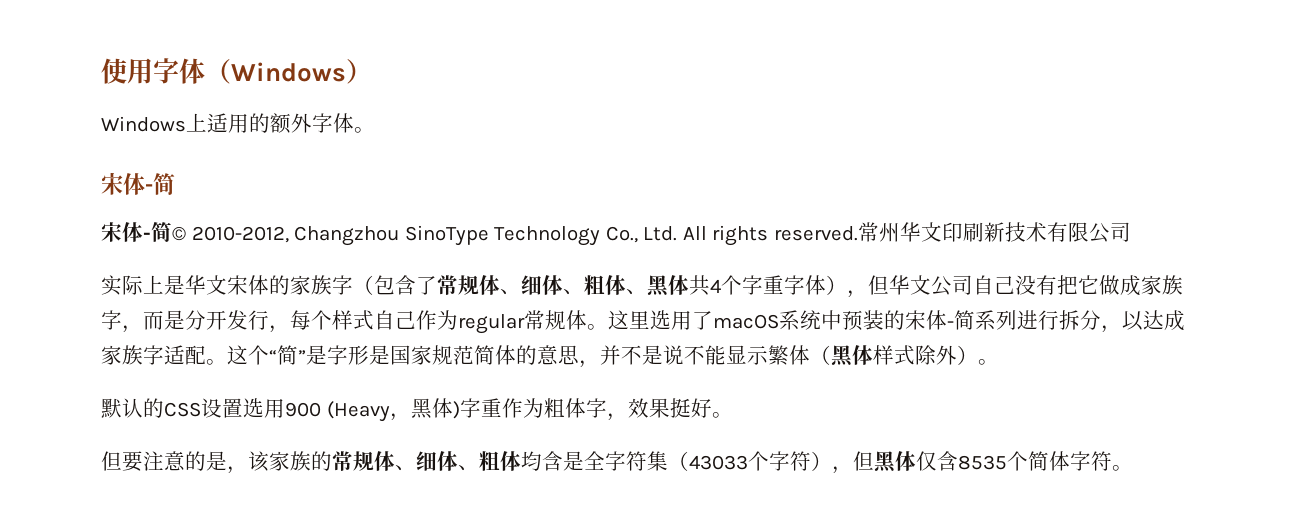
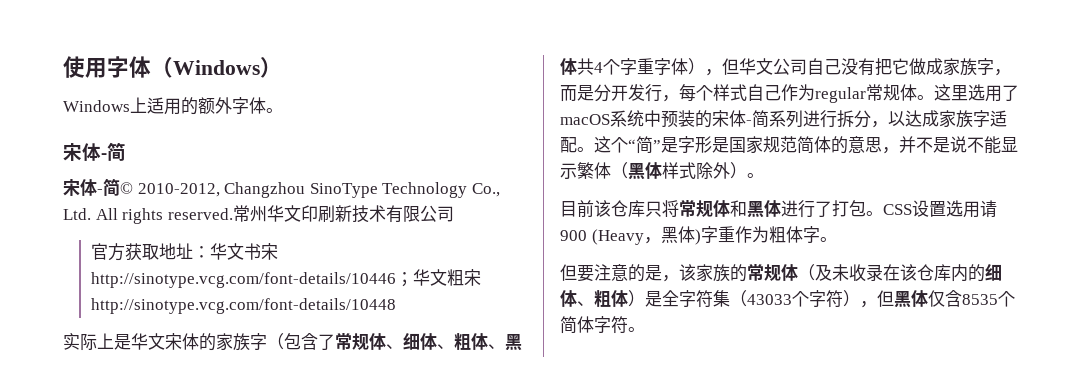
+ 官方获取地址：华文书宋http://sinotype.vcg.com/font-details/10446；华文粗宋http://sinotype.vcg.com/font-details/10448
- 默认的CSS设置选用900 (Heavy，黑体)字重作为粗体字，效果挺好。
+ 目前该仓库只将常规体和黑体进行了打包。CSS设置选用请900 (Heavy，黑体)字重作为粗体字。
- 但要注意的是，该家族的常规体、细体、粗体均含是全字符集（43033个字符），但黑体仅含8535个简体字符。
+ 但要注意的是，该家族的常规体（及未收录在该仓库内的细体、粗体）是全字符集（43033个字符），但黑体仅含8535个简体字符。

